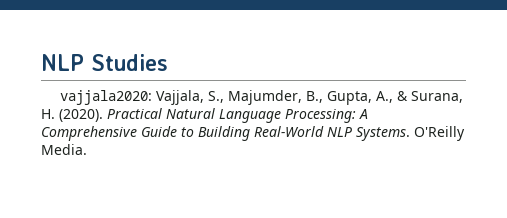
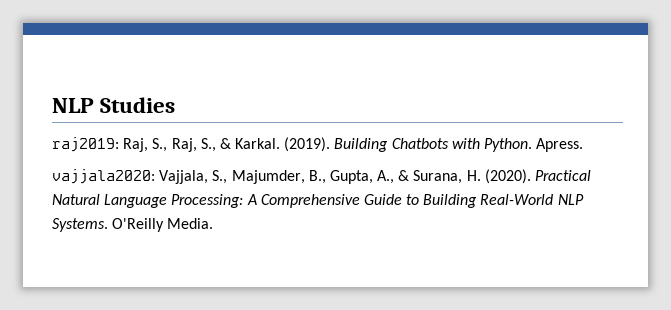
+ raj2019: Raj, S., Raj, S., & Karkal. (2019). Building Chatbots with Python. Apress.

